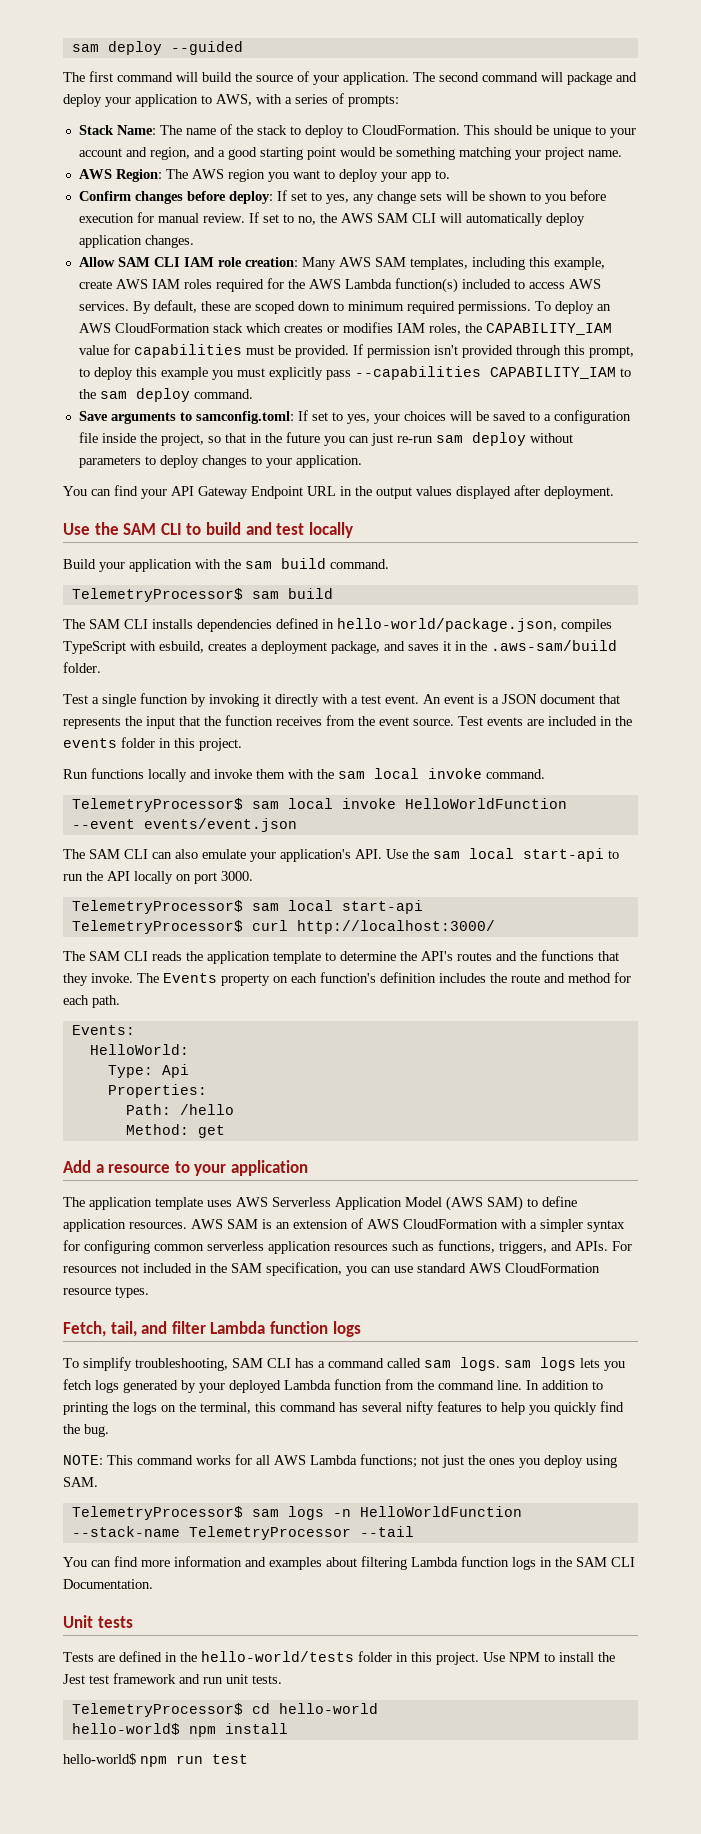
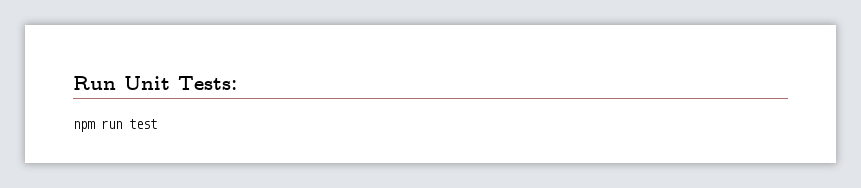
- sam deploy --guided
- The first command will build the source of your application. The second command will package and deploy your application to AWS, with a series of prompts:
- Stack Name: The name of the stack to deploy to CloudFormation. This should be unique to your account and region, and a good starting point would be something matching your project name.
- AWS Region: The AWS region you want to deploy your app to.
- Confirm changes before deploy: If set to yes, any change sets will be shown to you before execution for manual review. If set to no, the AWS SAM CLI will automatically deploy application changes.
- Allow SAM CLI IAM role creation: Many AWS SAM templates, including this example, create AWS IAM roles required for the AWS Lambda function(s) included to access AWS services. By default, these are scoped down to minimum required permissions. To deploy an AWS CloudFormation stack which creates or modifies IAM roles, the CAPABILITY_IAM value for capabilities must be provided. If permission isn't provided through this prompt, to deploy this example you must explicitly pass --capabilities CAPABILITY_IAM to the sam deploy command.
- Save arguments to samconfig.toml: If set to yes, your choices will be saved to a configuration file inside the project, so that in the future you can just re-run sam deploy without parameters to deploy changes to your application.
- You can find your API Gateway Endpoint URL in the output values displayed after deployment.
- Use the SAM CLI to build and test locally
- Build your application with the sam build command.
- TelemetryProcessor$ sam build
- The SAM CLI installs dependencies defined in hello-world/package.json, compiles TypeScript with esbuild, creates a deployment package, and saves it in the .aws-sam/build folder.
- Test a single function by invoking it directly with a test event. An event is a JSON document that represents the input that the function receives from the event source. Test events are included in the events folder in this project.
- Run functions locally and invoke them with the sam local invoke command.
- TelemetryProcessor$ sam local invoke HelloWorldFunction --event events/event.json
- The SAM CLI can also emulate your application's API. Use the sam local start-api to run the API locally on port 3000.
- TelemetryProcessor$ sam local start-api
- TelemetryProcessor$ curl http://localhost:3000/
- The SAM CLI reads the application template to determine the API's routes and the functions that they invoke. The Events property on each function's definition includes the route and method for each path.
- Events:
- HelloWorld:
- Type: Api
- Properties:
- Path: /hello
- Method: get
- Add a resource to your application
- The application template uses AWS Serverless Application Model (AWS SAM) to define application resources. AWS SAM is an extension of AWS CloudFormation with a simpler syntax for configuring common serverless application resources such as functions, triggers, and APIs. For resources not included in the SAM specification, you can use standard AWS CloudFormation resource types.
- Fetch, tail, and filter Lambda function logs
- To simplify troubleshooting, SAM CLI has a command called sam logs. sam logs lets you fetch logs generated by your deployed Lambda function from the command line. In addition to printing the logs on the terminal, this command has several nifty features to help you quickly find the bug.
- NOTE: This command works for all AWS Lambda functions; not just the ones you deploy using SAM.
- TelemetryProcessor$ sam logs -n HelloWorldFunction --stack-name TelemetryProcessor --tail
- You can find more information and examples about filtering Lambda function logs in the SAM CLI Documentation.
- Unit tests
- Tests are defined in the hello-world/tests folder in this project. Use NPM to install the Jest test framework and run unit tests.
- TelemetryProcessor$ cd hello-world
- hello-world$ npm install
- hello-world$ npm run test
+ Run Unit Tests:
+ npm run test

